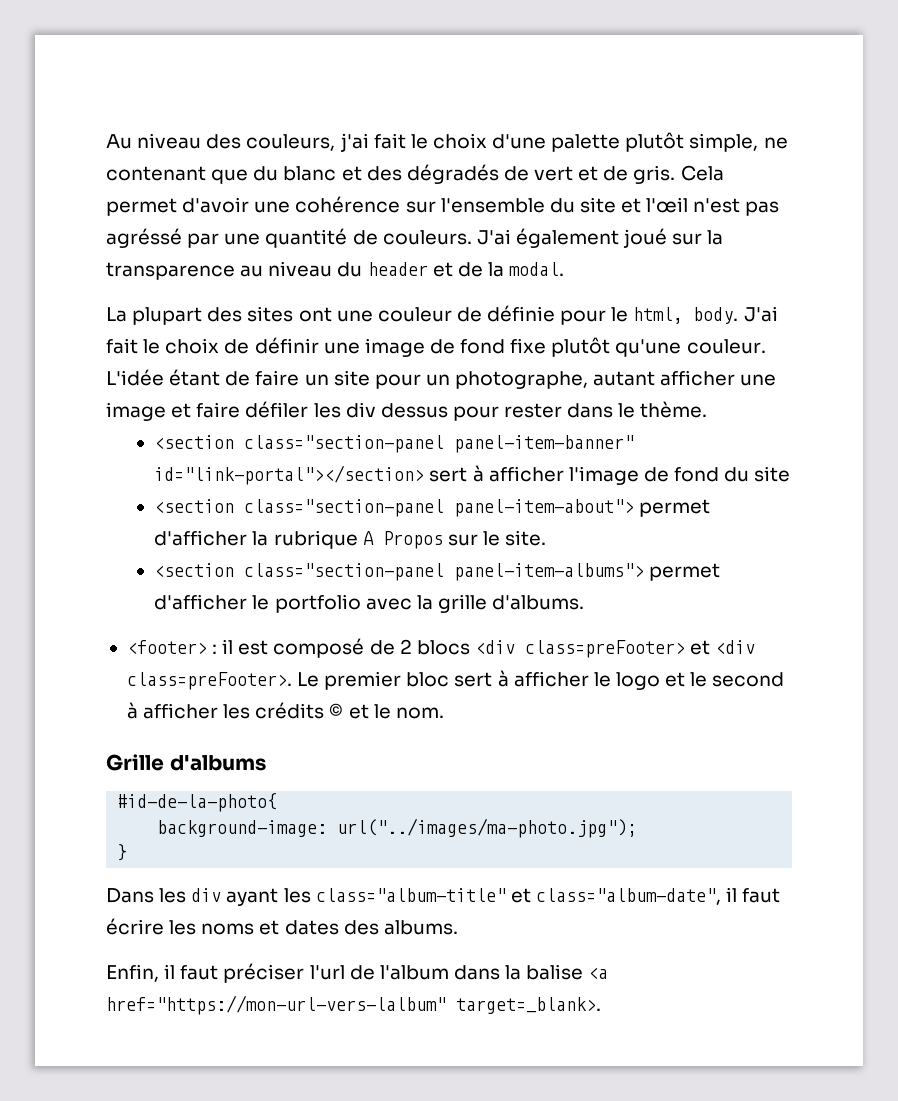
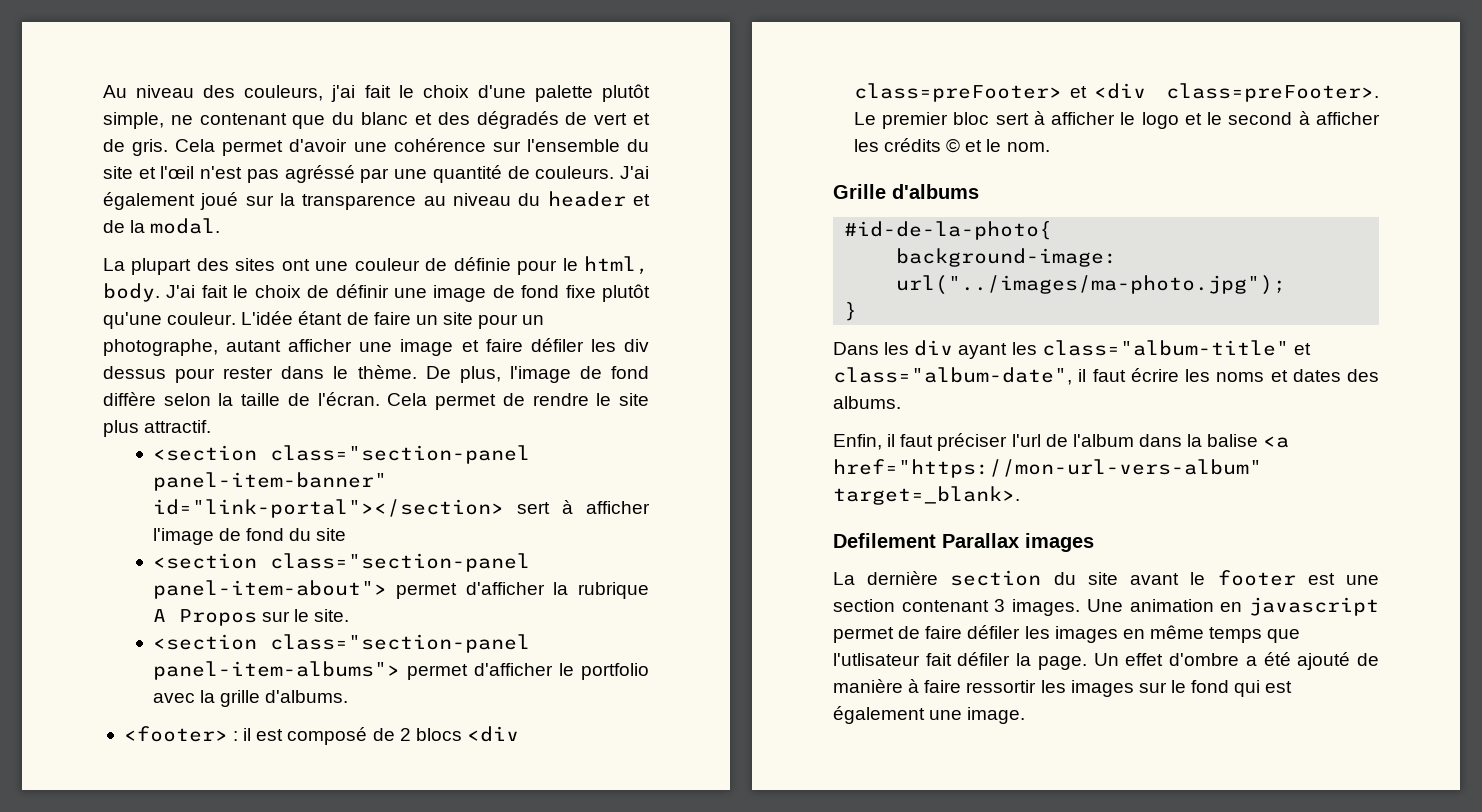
+ De plus, l'image de fond diffère selon la taille de l'écran. Cela permet de rendre le site plus attractif.
- Enfin, il faut préciser l'url de l'album dans la balise <a href="https://mon-url-vers-lalbum" target=_blank>.
+ Enfin, il faut préciser l'url de l'album dans la balise <a href="https://mon-url-vers-album" target=_blank>.
+ Defilement Parallax images
+ La dernière section du site avant le footer est une section contenant 3 images. Une animation en javascript permet de faire défiler les images en même temps que l'utlisateur fait défiler la page. Un effet d'ombre a été ajouté de manière à faire ressortir les images sur le fond qui est également une image.

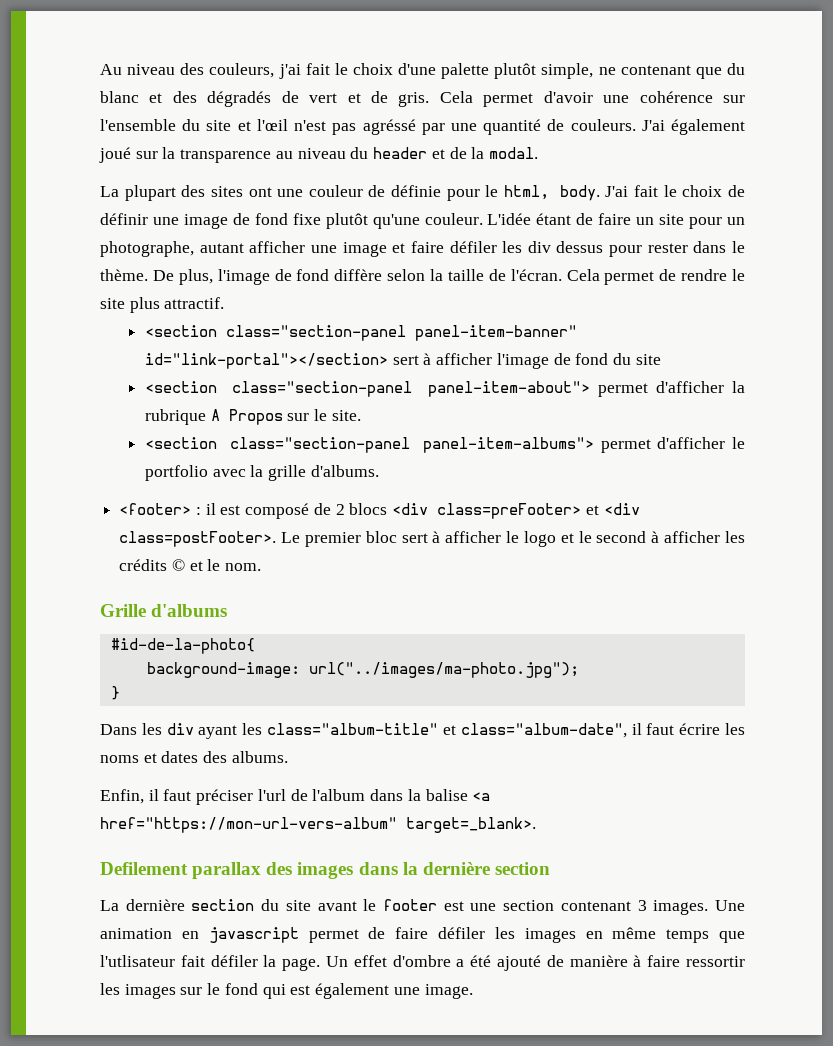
- <footer> : il est composé de 2 blocs <div class=preFooter> et <div class=preFooter>.
+ <footer> : il est composé de 2 blocs <div class=preFooter> et <div class=postFooter>.
- Defilement Parallax images
+ Defilement parallax des images dans la dernière section

